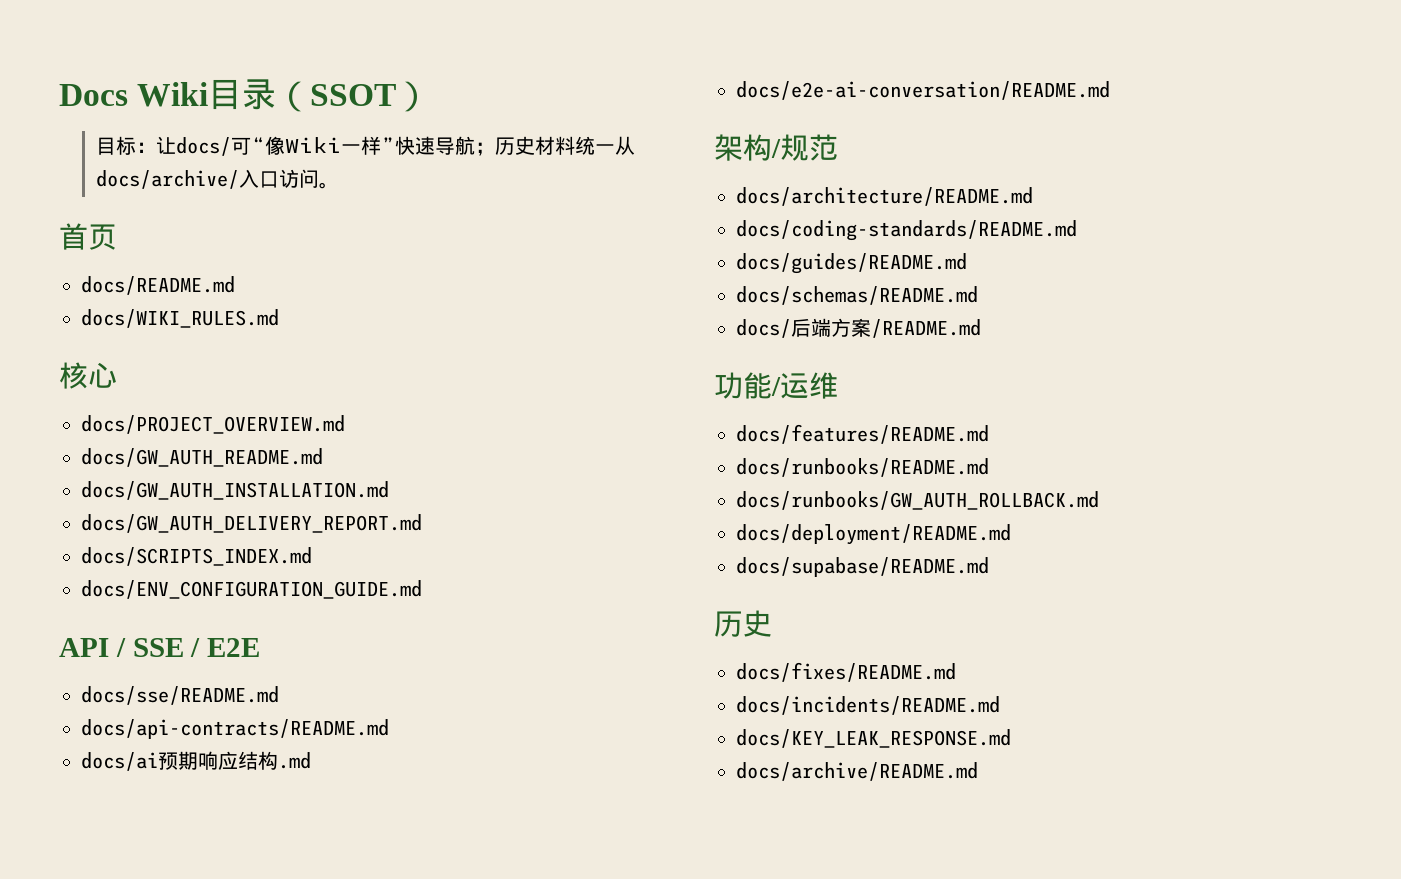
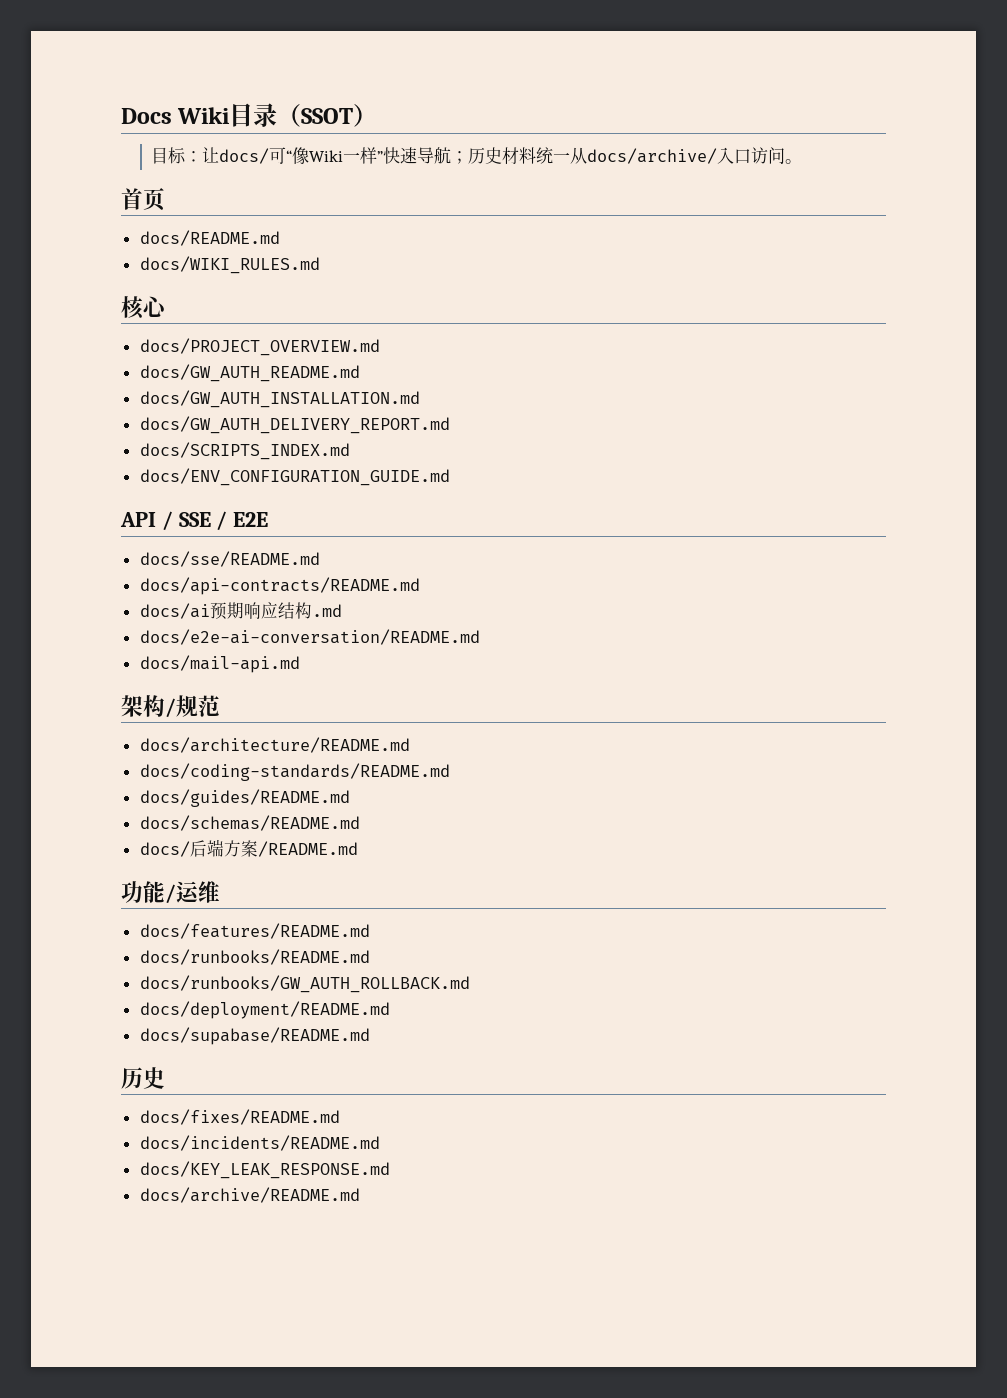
+ docs/mail-api.md

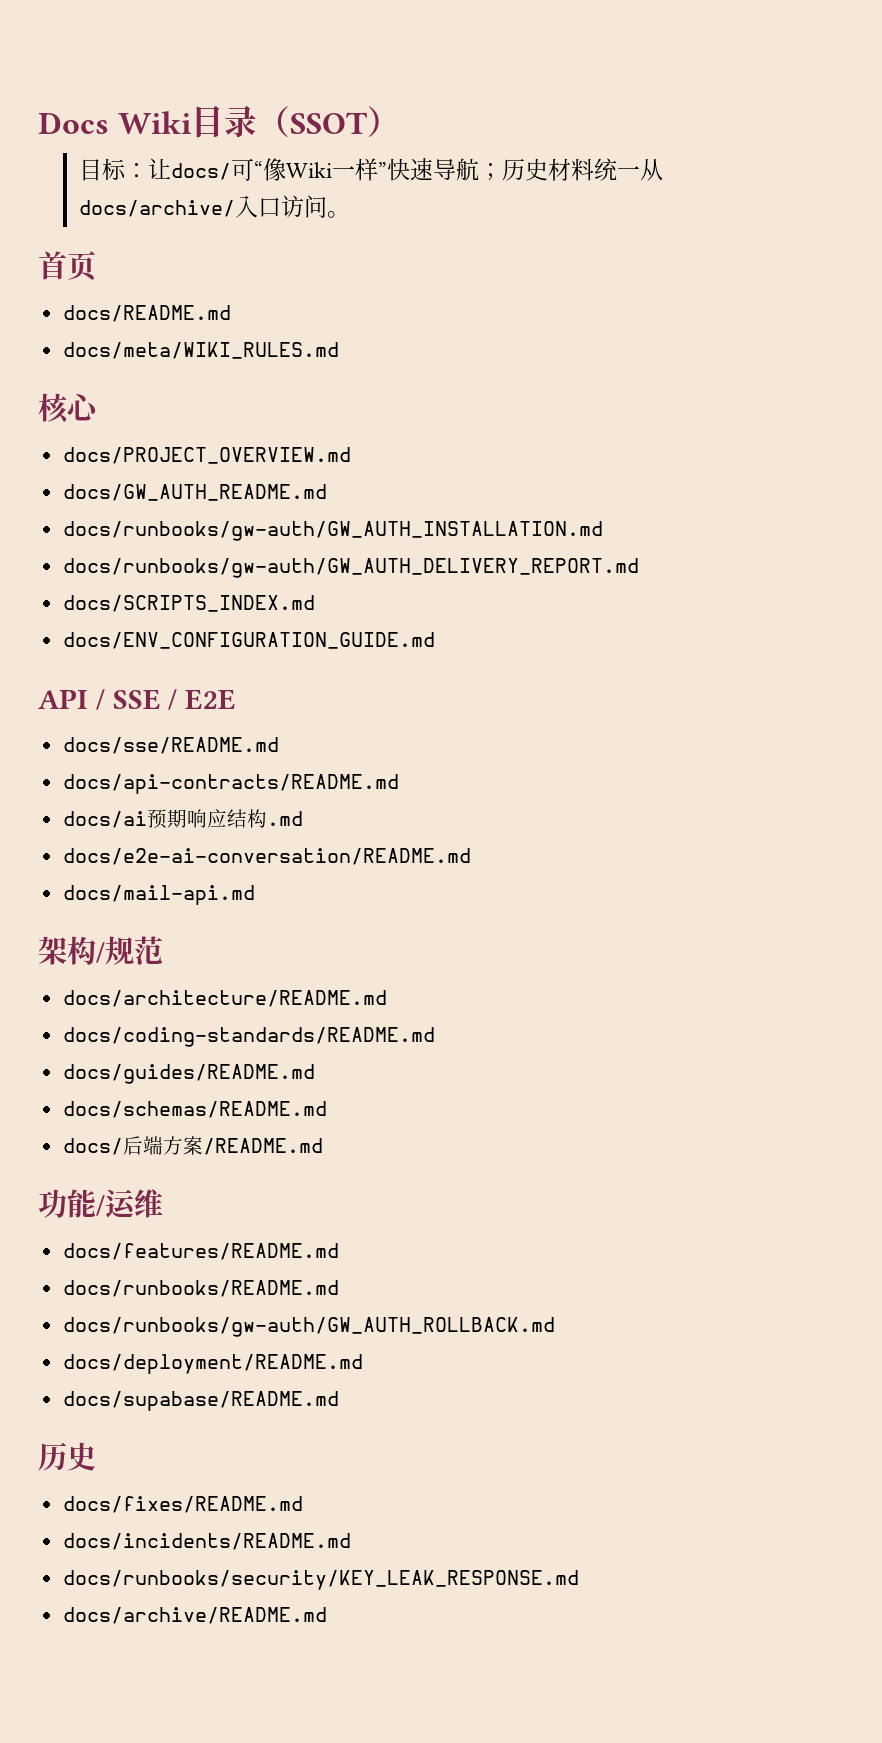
- docs/WIKI_RULES.md
+ docs/meta/WIKI_RULES.md
- docs/GW_AUTH_INSTALLATION.md
- docs/GW_AUTH_DELIVERY_REPORT.md
+ docs/runbooks/gw-auth/GW_AUTH_INSTALLATION.md
+ docs/runbooks/gw-auth/GW_AUTH_DELIVERY_REPORT.md
- docs/runbooks/GW_AUTH_ROLLBACK.md
+ docs/runbooks/gw-auth/GW_AUTH_ROLLBACK.md
- docs/KEY_LEAK_RESPONSE.md
+ docs/runbooks/security/KEY_LEAK_RESPONSE.md

